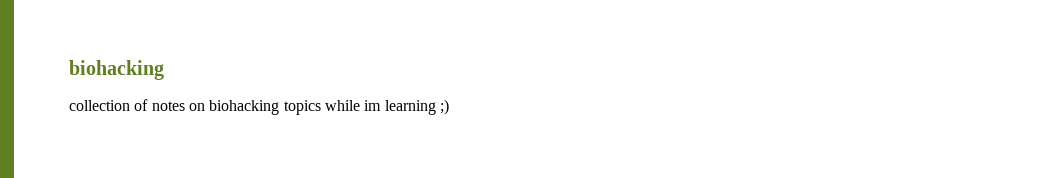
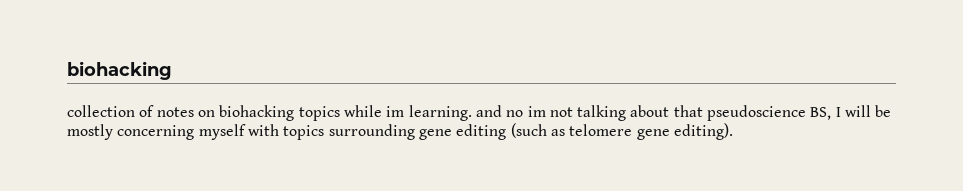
- collection of notes on biohacking topics while im learning ;)
+ collection of notes on biohacking topics while im learning. and no im not talking about that pseudoscience BS, I will be mostly concerning myself with topics surrounding gene editing (such as telomere gene editing).

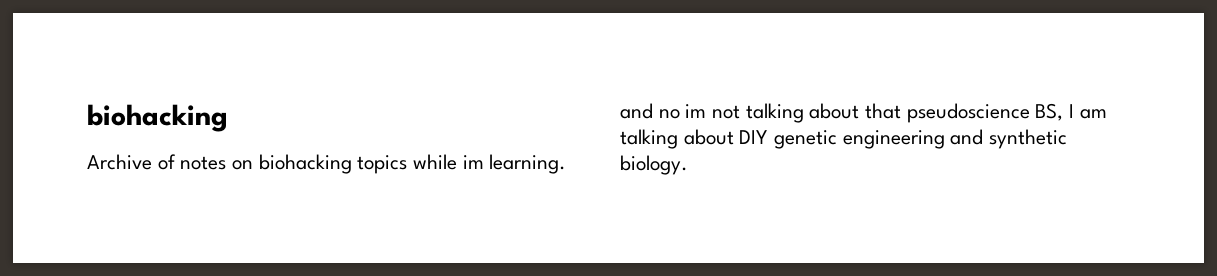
- collection of notes on biohacking topics while im learning. and no im not talking about that pseudoscience BS, I will be mostly concerning myself with topics surrounding gene editing (such as telomere gene editing).
+ Archive of notes on biohacking topics while im learning. and no im not talking about that pseudoscience BS, I am talking about DIY genetic engineering and synthetic biology.

